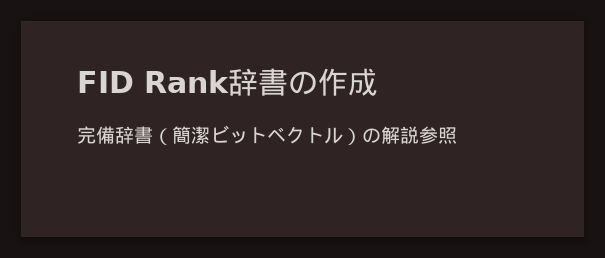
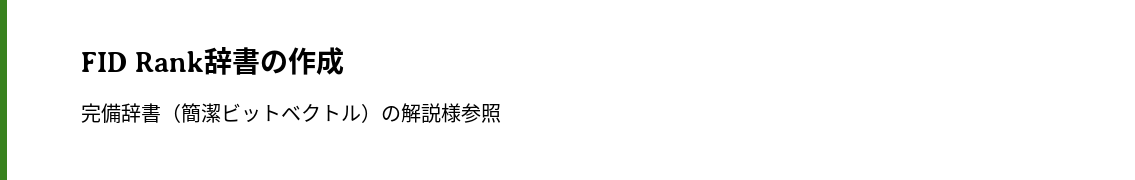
- 完備辞書（簡潔ビットベクトル）の解説参照
+ 完備辞書（簡潔ビットベクトル）の解説様参照

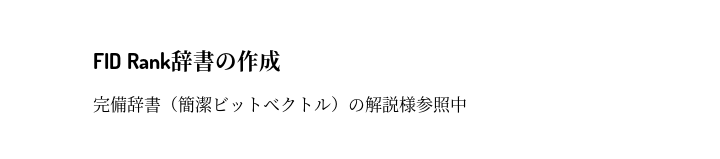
- 完備辞書（簡潔ビットベクトル）の解説様参照
+ 完備辞書（簡潔ビットベクトル）の解説様参照中

